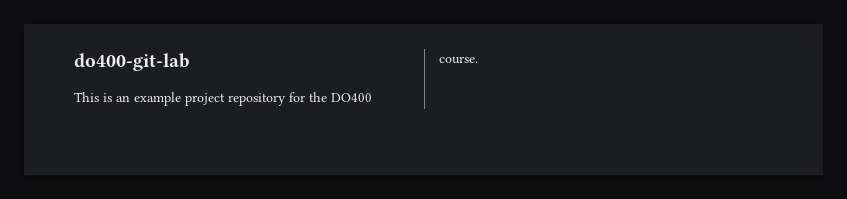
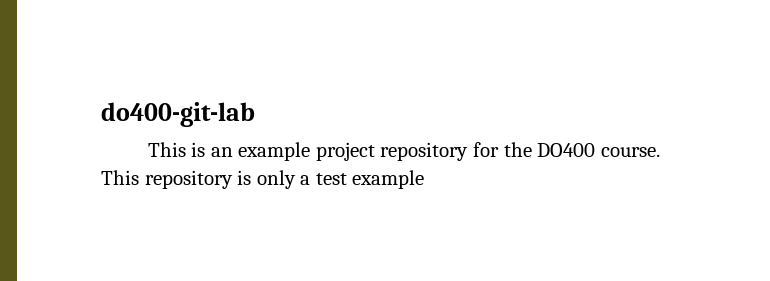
+ This repository is only a test example

